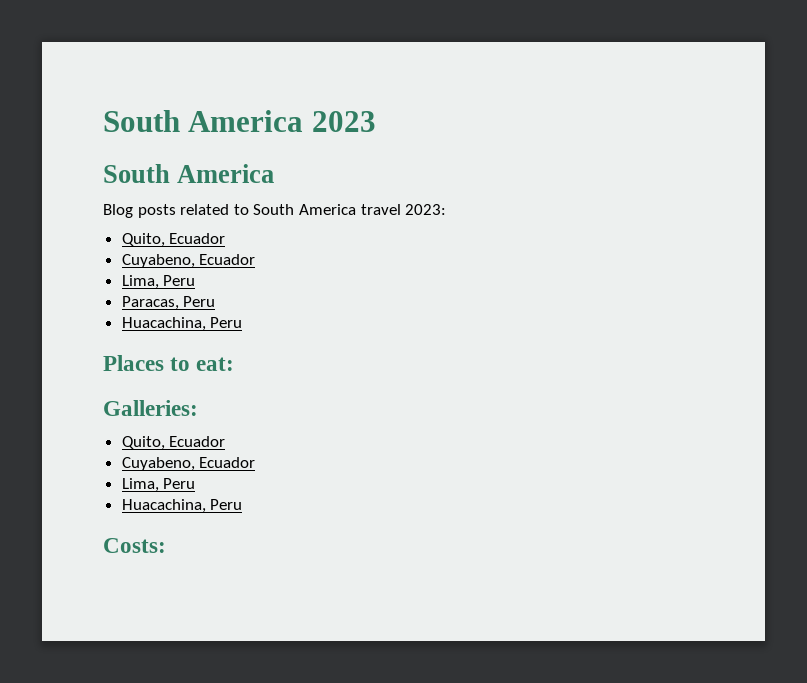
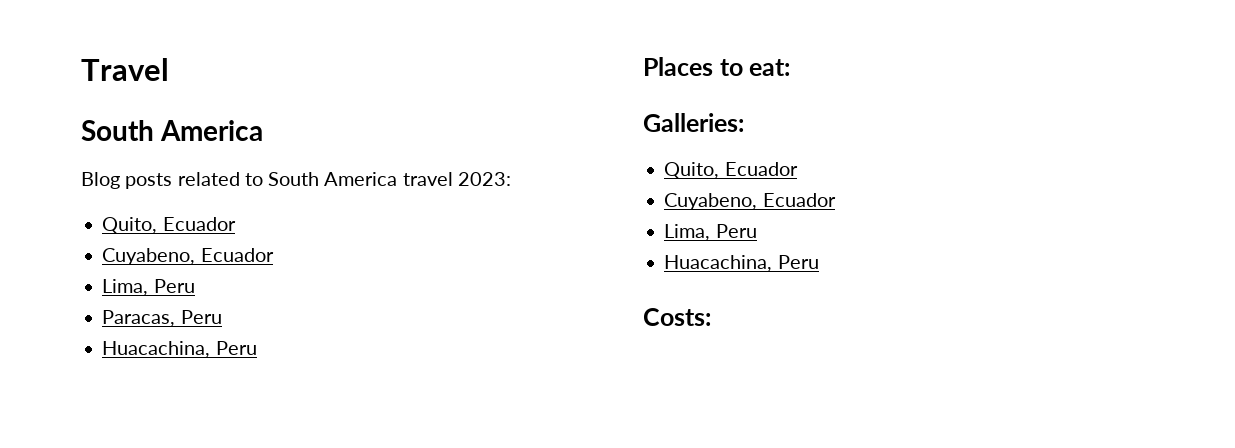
- South America 2023
+ Travel

